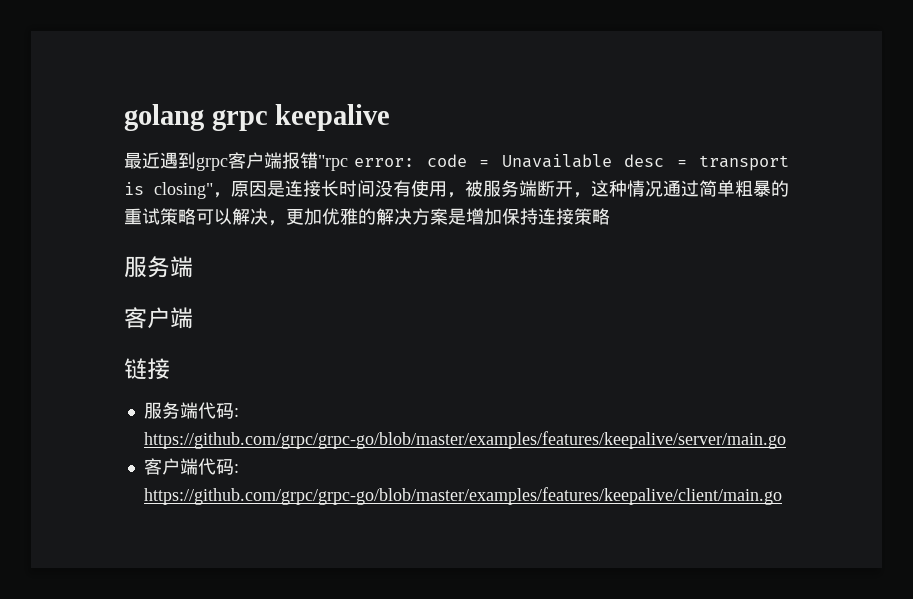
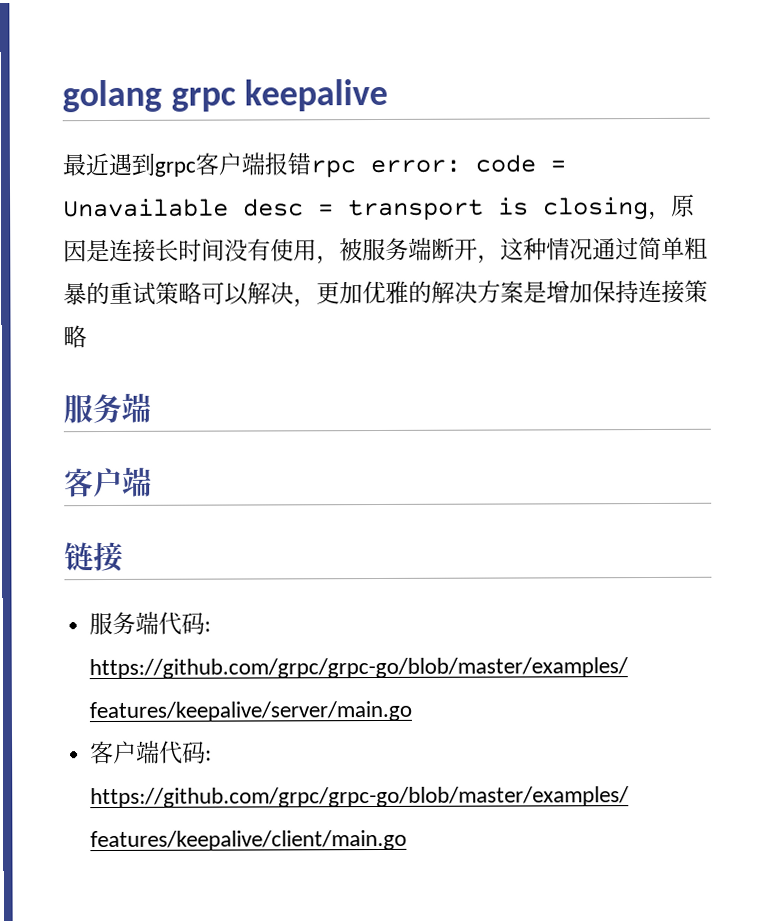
- 最近遇到grpc客户端报错"rpc error: code = Unavailable desc = transport is closing"，原因是连接长时间没有使用，被服务端断开，这种情况通过简单粗暴的重试策略可以解决，更加优雅的解决方案是增加保持连接策略
+ 最近遇到grpc客户端报错rpc error: code = Unavailable desc = transport is closing，原因是连接长时间没有使用，被服务端断开，这种情况通过简单粗暴的重试策略可以解决，更加优雅的解决方案是增加保持连接策略

